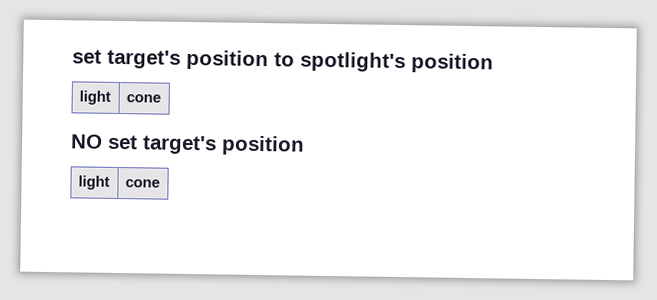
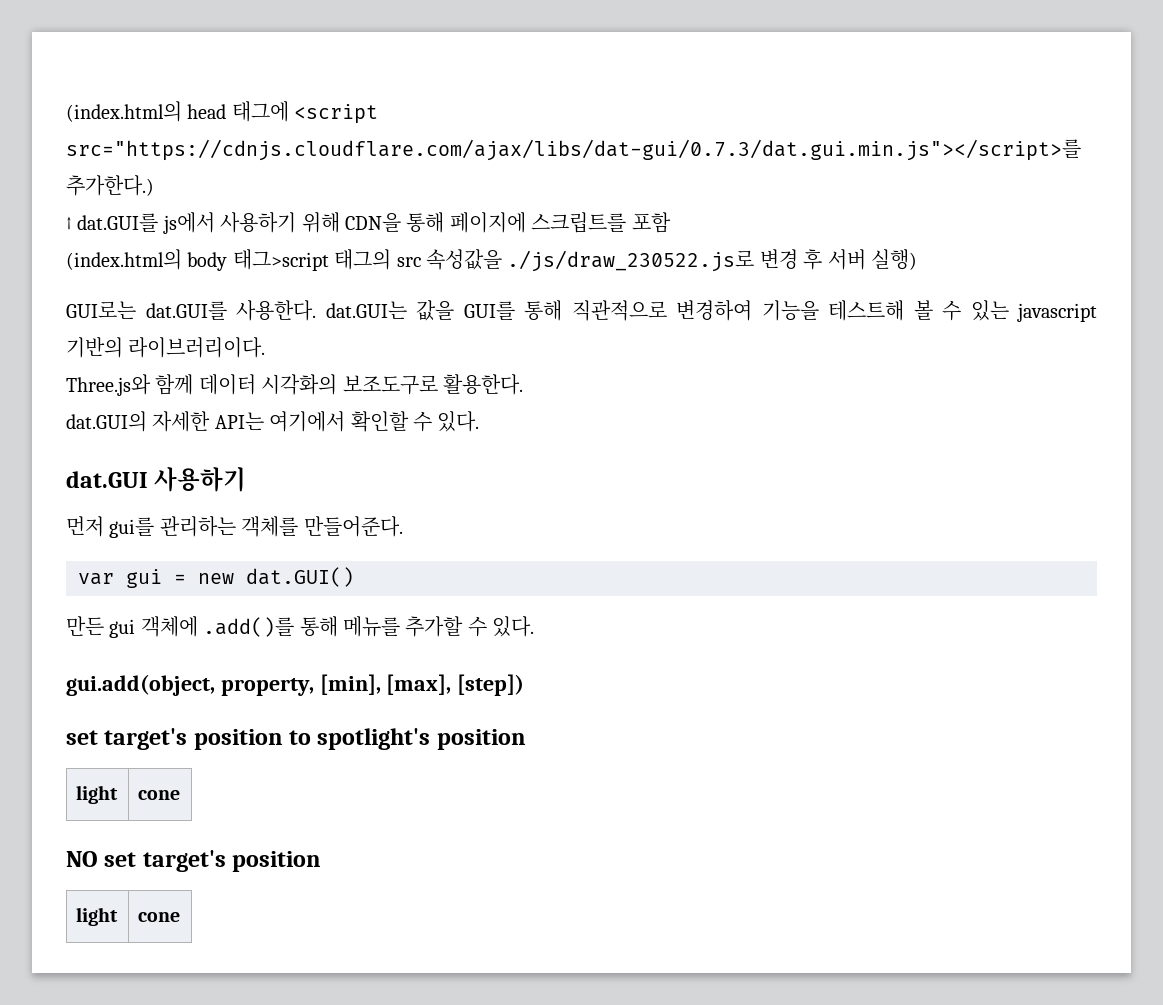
+ (index.html의 head 태그에 <script src="https://cdnjs.cloudflare.com/ajax/libs/dat-gui/0.7.3/dat.gui.min.js"></script>를 추가한다.)
+ ↑ dat.GUI를 js에서 사용하기 위해 CDN을 통해 페이지에 스크립트를 포함
+ (index.html의 body 태그>script 태그의 src 속성값을 ./js/draw_230522.js로 변경 후 서버 실행)
+ GUI로는 dat.GUI를 사용한다. dat.GUI는 값을 GUI를 통해 직관적으로 변경하여 기능을 테스트해 볼 수 있는 javascript 기반의 라이브러리이다.
+ Three.js와 함께 데이터 시각화의 보조도구로 활용한다.
+ dat.GUI의 자세한 API는 여기에서 확인할 수 있다.
+ dat.GUI 사용하기
+ 먼저 gui를 관리하는 객체를 만들어준다.
+ var gui = new dat.GUI()
+ 만든 gui 객체에 .add()를 통해 메뉴를 추가할 수 있다.
+ gui.add(object, property, [min], [max], [step])

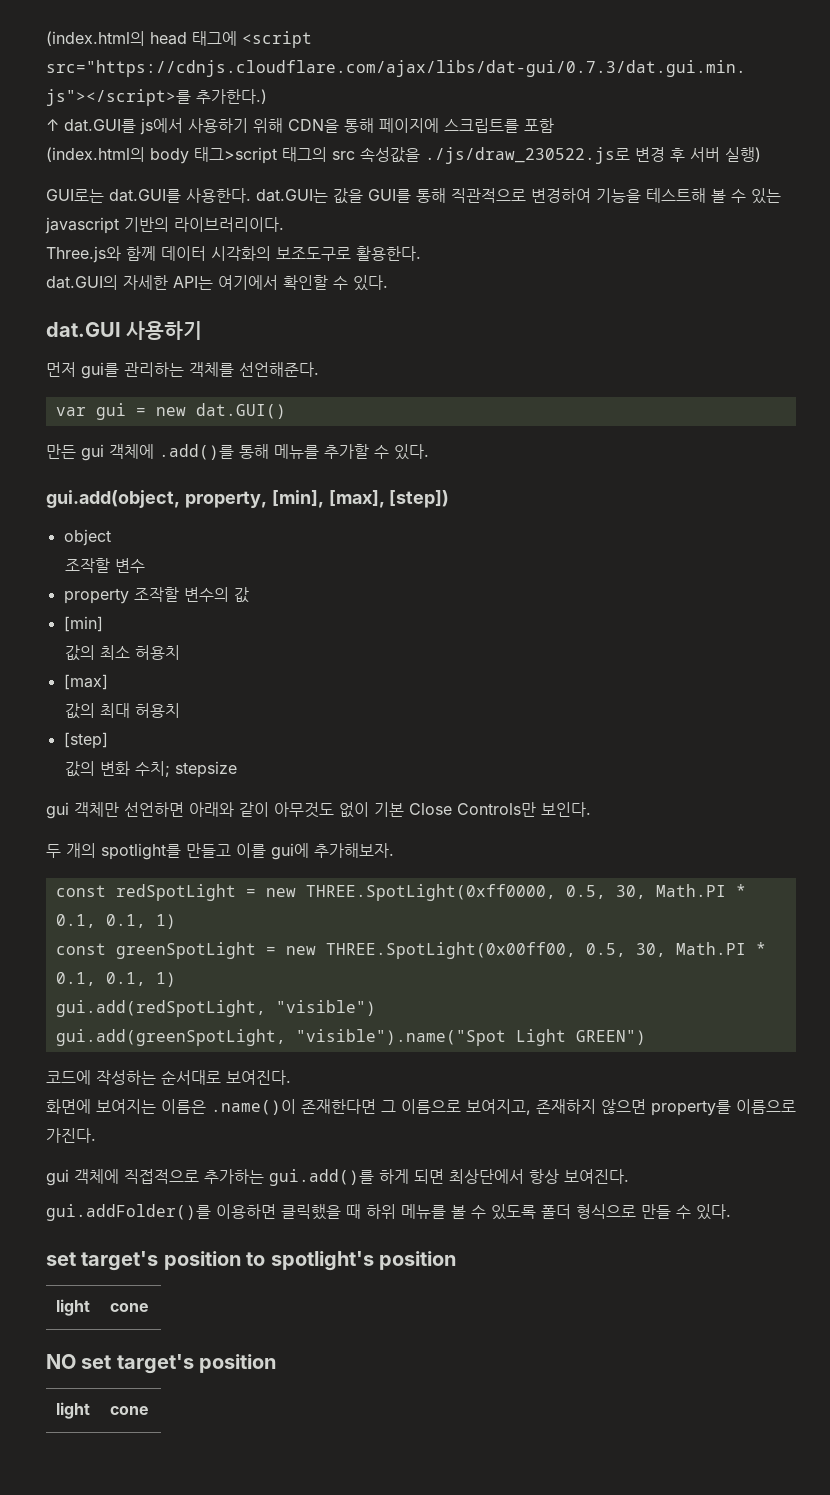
- 먼저 gui를 관리하는 객체를 만들어준다.
+ 먼저 gui를 관리하는 객체를 선언해준다.
+ object
+ 조작할 변수
+ property 조작할 변수의 값
+ [min]
+ 값의 최소 허용치
+ [max]
+ 값의 최대 허용치
+ [step]
+ 값의 변화 수치; stepsize
+ gui 객체만 선언하면 아래와 같이 아무것도 없이 기본 Close Controls만 보인다.
+ 두 개의 spotlight를 만들고 이를 gui에 추가해보자.
+ const redSpotLight = new THREE.SpotLight(0xff0000, 0.5, 30, Math.PI * 0.1, 0.1, 1)
+ const greenSpotLight = new THREE.SpotLight(0x00ff00, 0.5, 30, Math.PI * 0.1, 0.1, 1)
+ gui.add(redSpotLight, "visible")
+ gui.add(greenSpotLight, "visible").name("Spot Light GREEN")
+ 코드에 작성하는 순서대로 보여진다.
+ 화면에 보여지는 이름은 .name()이 존재한다면 그 이름으로 보여지고, 존재하지 않으면 property를 이름으로 가진다.
+ gui 객체에 직접적으로 추가하는 gui.add()를 하게 되면 최상단에서 항상 보여진다.
+ gui.addFolder()를 이용하면 클릭했을 때 하위 메뉴를 볼 수 있도록 폴더 형식으로 만들 수 있다.

